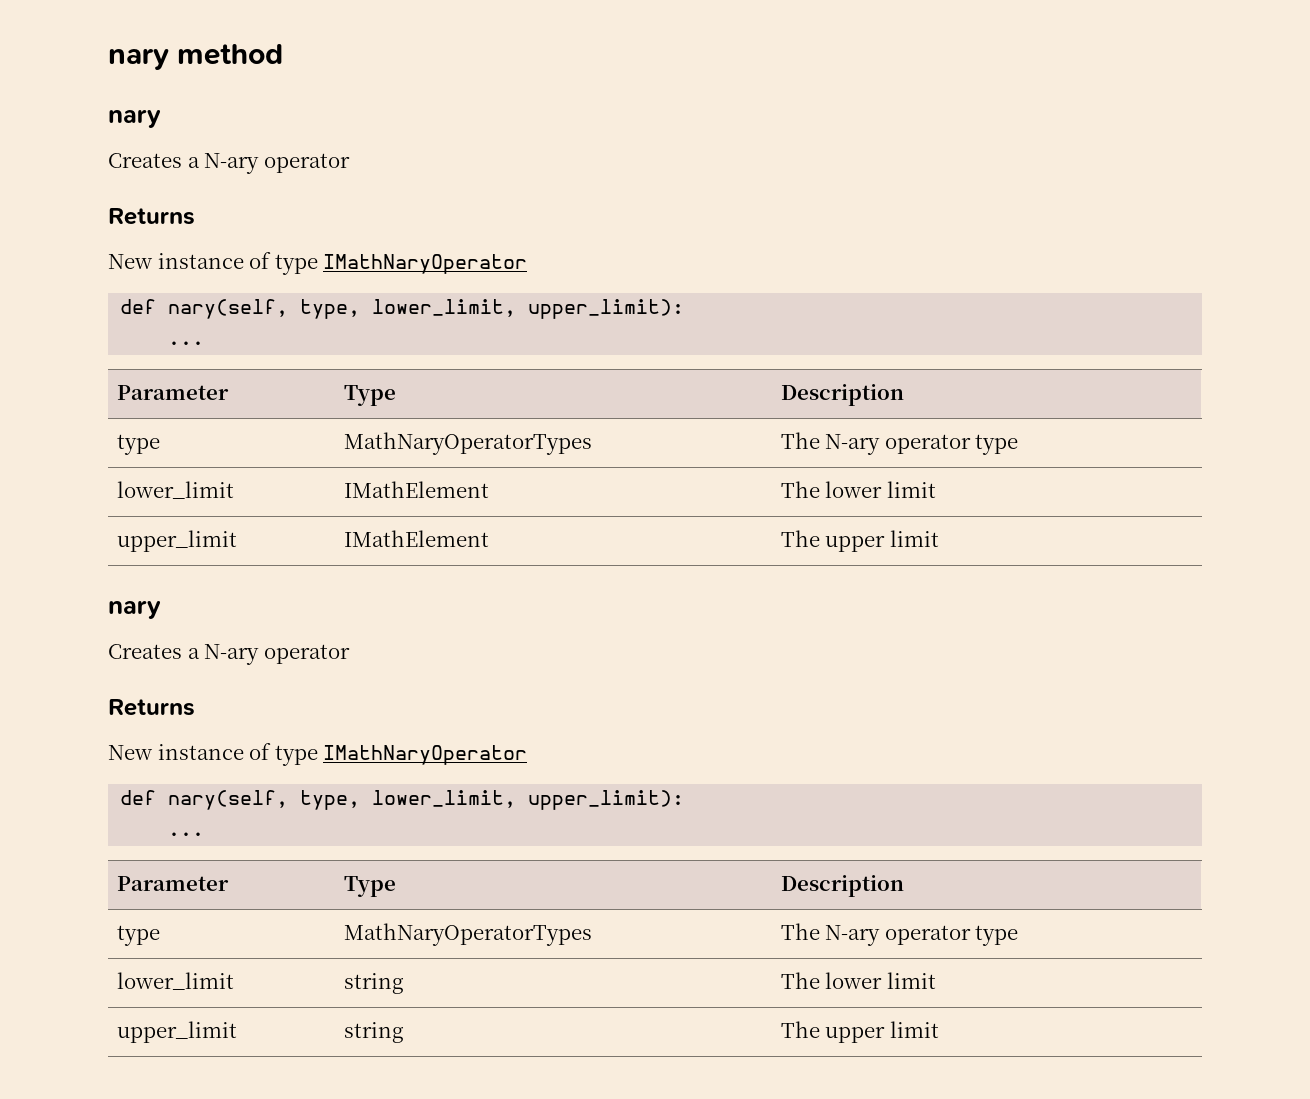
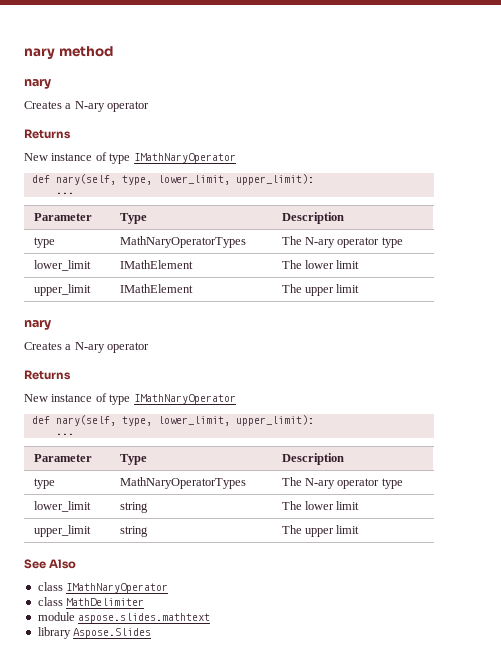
+ See Also
+ class IMathNaryOperator
+ class MathDelimiter
+ module aspose.slides.mathtext
+ library Aspose.Slides

